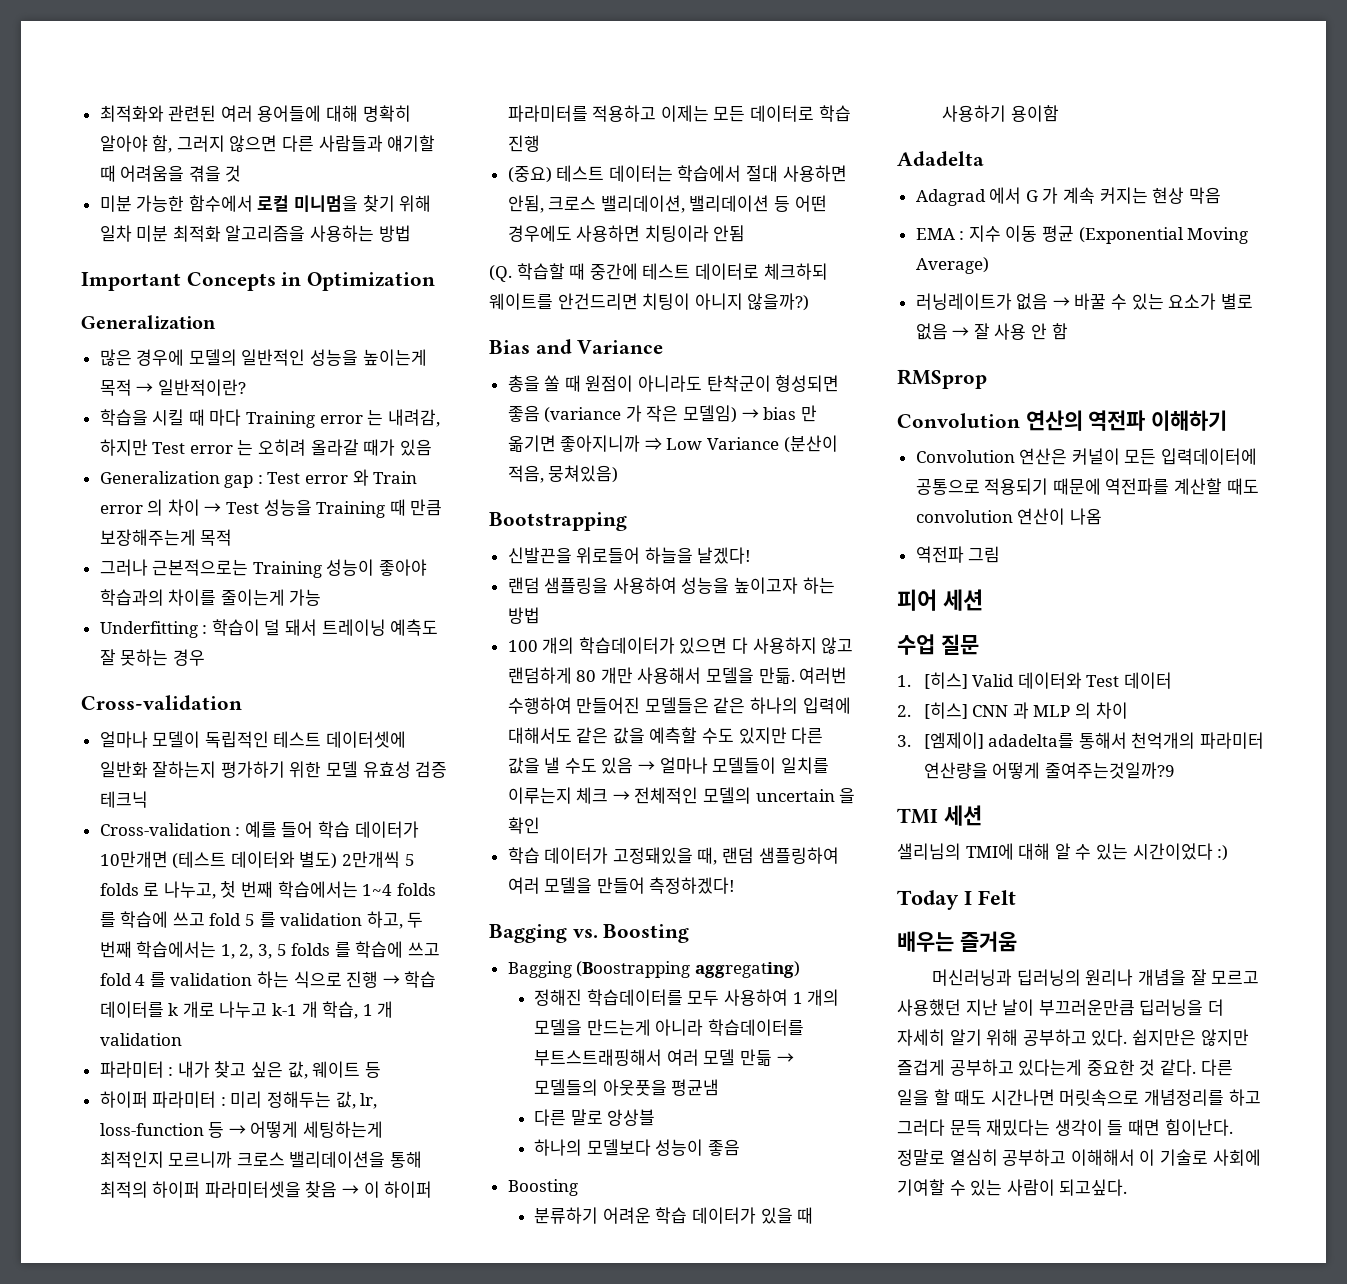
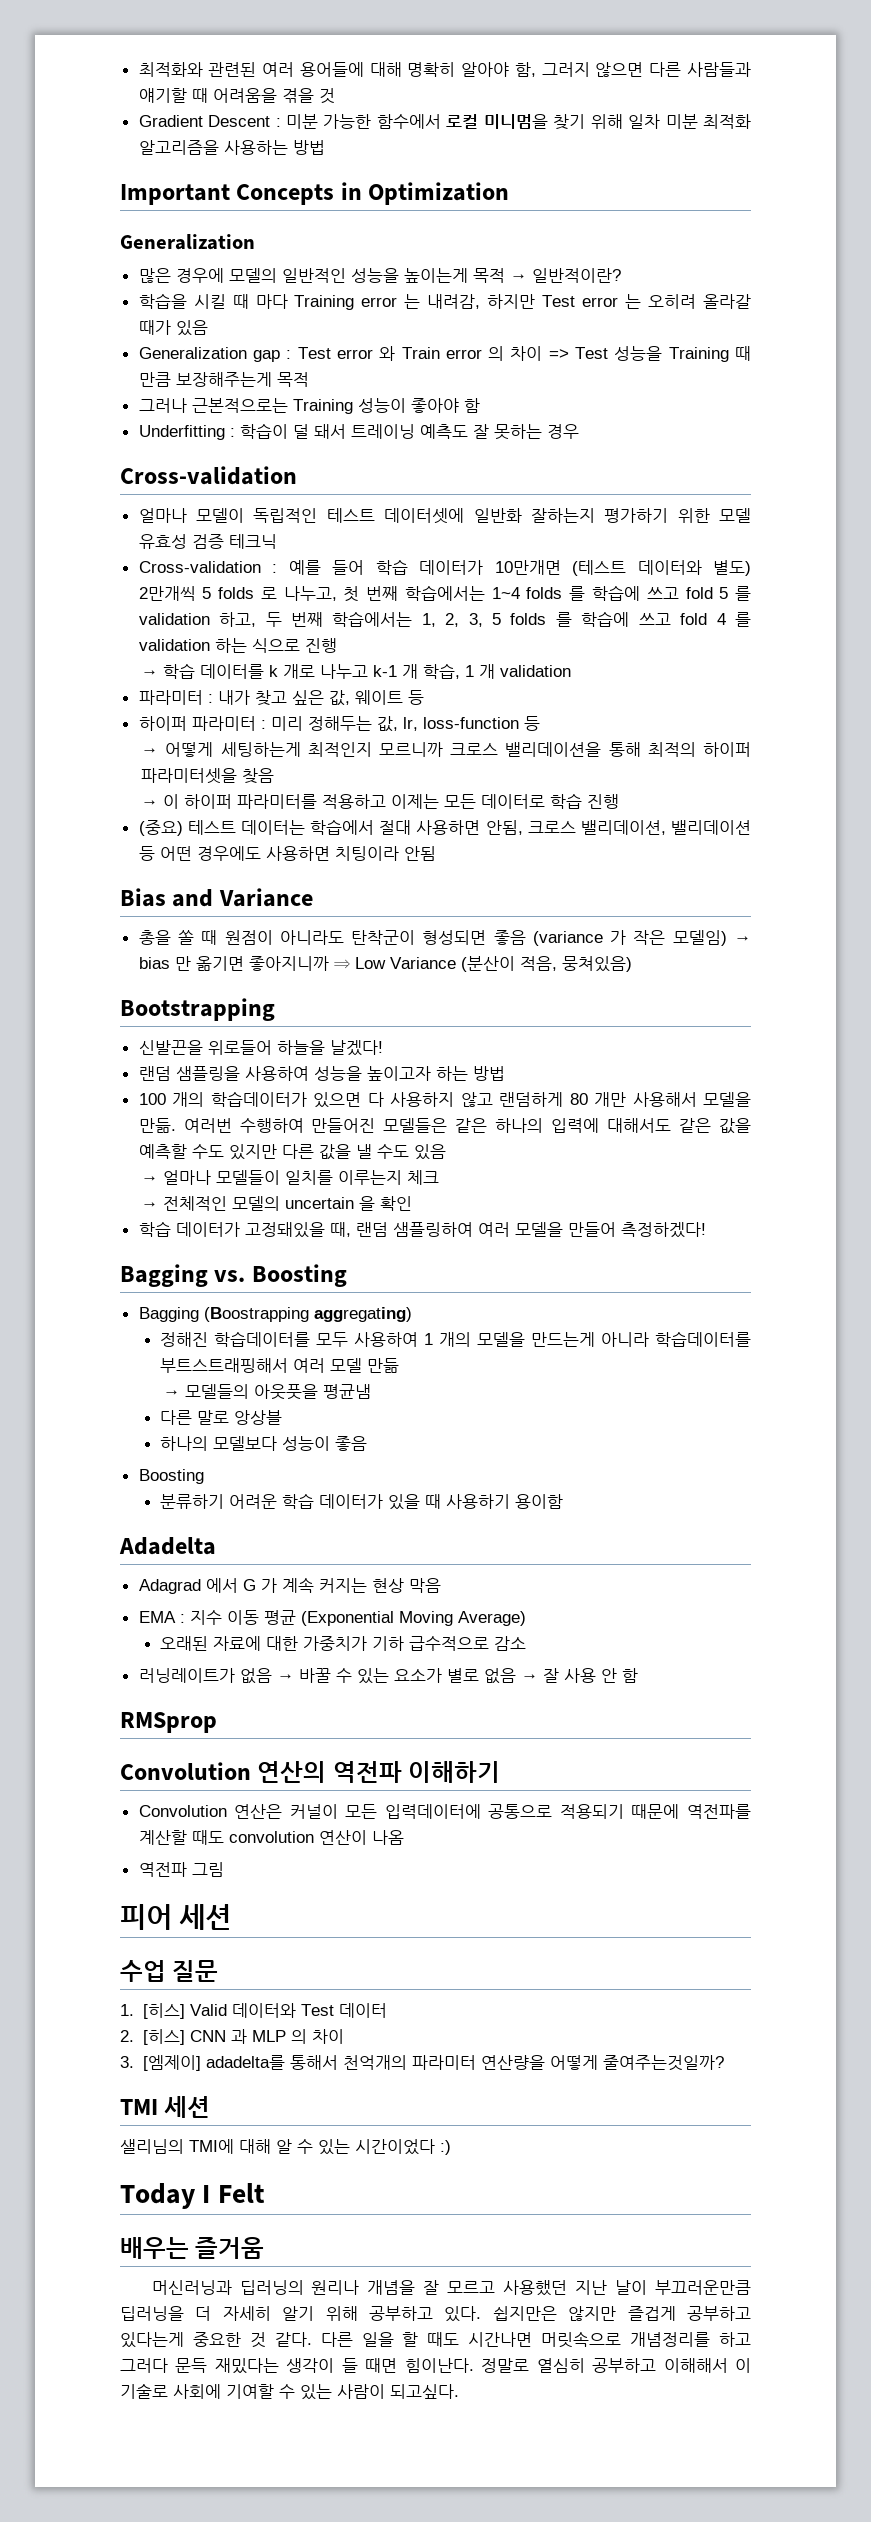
- 미분 가능한 함수에서 로컬 미니멈을 찾기 위해 일차 미분 최적화 알고리즘을 사용하는 방법
+ Gradient Descent : 미분 가능한 함수에서 로컬 미니멈을 찾기 위해 일차 미분 최적화 알고리즘을 사용하는 방법
- Generalization gap : Test error 와 Train error 의 차이 → Test 성능을 Training 때 만큼 보장해주는게 목적
+ Generalization gap : Test error 와 Train error 의 차이 => Test 성능을 Training 때 만큼 보장해주는게 목적
- 그러나 근본적으로는 Training 성능이 좋아야 학습과의 차이를 줄이는게 가능
+ 그러나 근본적으로는 Training 성능이 좋아야 함
- Cross-validation : 예를 들어 학습 데이터가 10만개면 (테스트 데이터와 별도) 2만개씩 5 folds 로 나누고, 첫 번째 학습에서는 1~4 folds 를 학습에 쓰고 fold 5 를 validation 하고, 두 번째 학습에서는 1, 2, 3, 5 folds 를 학습에 쓰고 fold 4 를 validation 하는 식으로 진행 → 학습 데이터를 k 개로 나누고 k-1 개 학습, 1 개 validation
+ Cross-validation : 예를 들어 학습 데이터가 10만개면 (테스트 데이터와 별도) 2만개씩 5 folds 로 나누고, 첫 번째 학습에서는 1~4 folds 를 학습에 쓰고 fold 5 를 validation 하고, 두 번째 학습에서는 1, 2, 3, 5 folds 를 학습에 쓰고 fold 4 를 validation 하는 식으로 진행
+ → 학습 데이터를 k 개로 나누고 k-1 개 학습, 1 개 validation
- 하이퍼 파라미터 : 미리 정해두는 값, lr, loss-function 등 → 어떻게 세팅하는게 최적인지 모르니까 크로스 밸리데이션을 통해 최적의 하이퍼 파라미터셋을 찾음 → 이 하이퍼 파라미터를 적용하고 이제는 모든 데이터로 학습 진행
+ 하이퍼 파라미터 : 미리 정해두는 값, lr, loss-function 등
+ → 어떻게 세팅하는게 최적인지 모르니까 크로스 밸리데이션을 통해 최적의 하이퍼 파라미터셋을 찾음
+ → 이 하이퍼 파라미터를 적용하고 이제는 모든 데이터로 학습 진행
- (Q. 학습할 때 중간에 테스트 데이터로 체크하되 웨이트를 안건드리면 치팅이 아니지 않을까?)
- 여러번 수행하여 만들어진 모델들은 같은 하나의 입력에 대해서도 같은 값을 예측할 수도 있지만 다른 값을 낼 수도 있음 → 얼마나 모델들이 일치를 이루는지 체크 → 전체적인 모델의 uncertain 을 확인
+ 여러번 수행하여 만들어진 모델들은 같은 하나의 입력에 대해서도 같은 값을 예측할 수도 있지만 다른 값을 낼 수도 있음
+ → 얼마나 모델들이 일치를 이루는지 체크
+ → 전체적인 모델의 uncertain 을 확인
- 정해진 학습데이터를 모두 사용하여 1 개의 모델을 만드는게 아니라 학습데이터를 부트스트래핑해서 여러 모델 만듦 → 모델들의 아웃풋을 평균냄
+ 정해진 학습데이터를 모두 사용하여 1 개의 모델을 만드는게 아니라 학습데이터를 부트스트래핑해서 여러 모델 만듦
+ → 모델들의 아웃풋을 평균냄
+ 오래된 자료에 대한 가중치가 기하 급수적으로 감소
- 3. [엠제이] adadelta를 통해서 천억개의 파라미터 연산량을 어떻게 줄여주는것일까?9
+ 3. [엠제이] adadelta를 통해서 천억개의 파라미터 연산량을 어떻게 줄여주는것일까?

